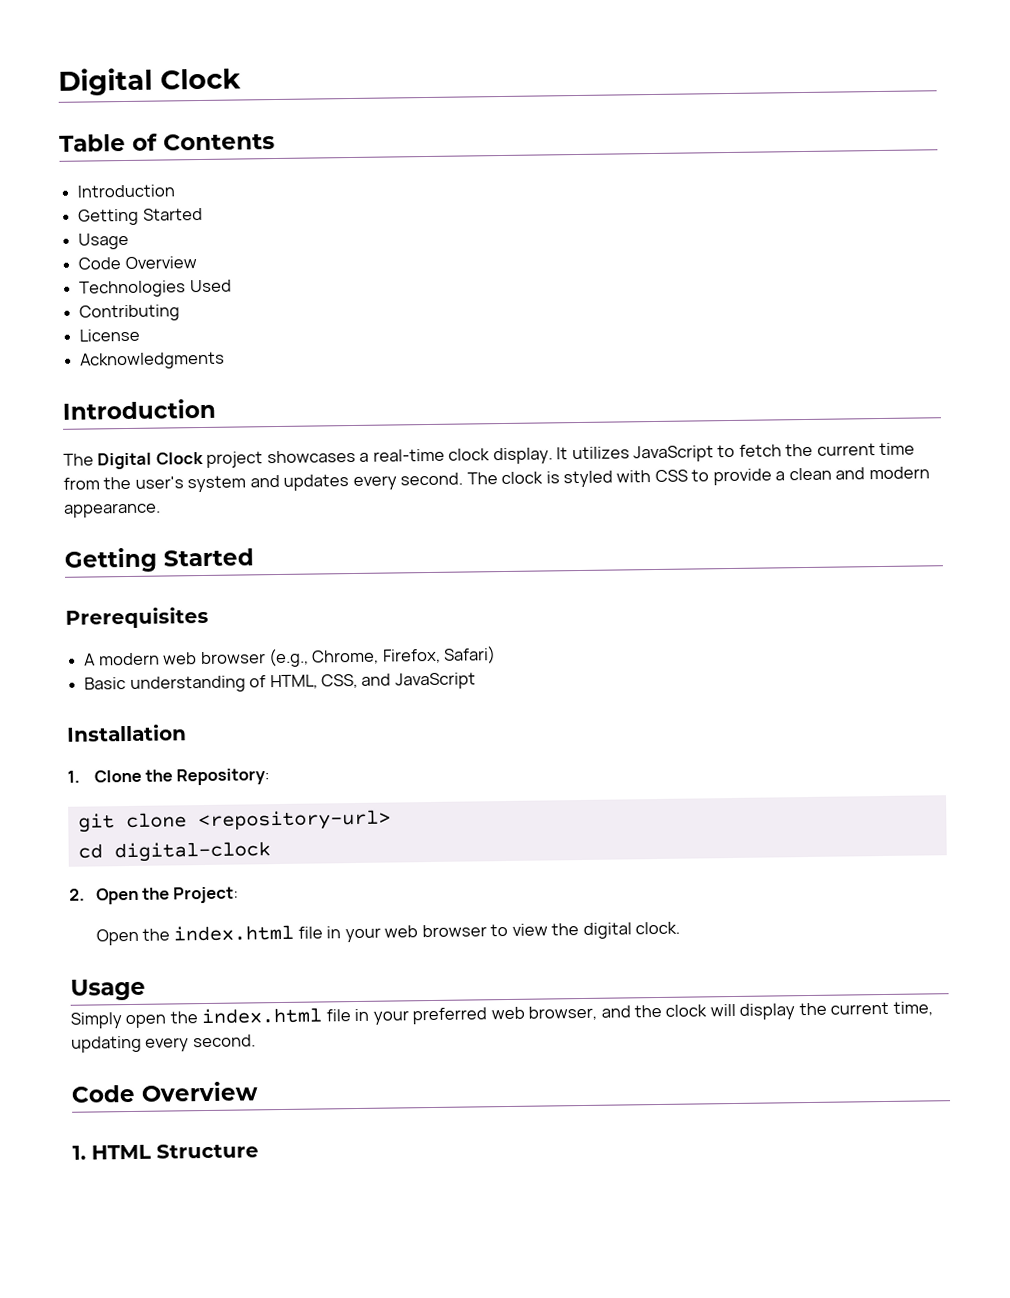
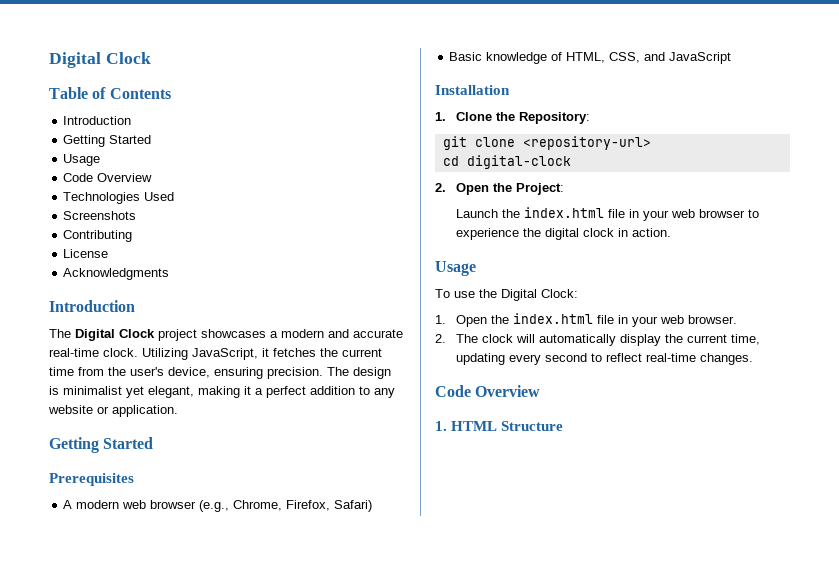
+ Screenshots
- The Digital Clock project showcases a real-time clock display. It utilizes JavaScript to fetch the current time from the user's system and updates every second. The clock is styled with CSS to provide a clean and modern appearance.
+ The Digital Clock project showcases a modern and accurate real-time clock. Utilizing JavaScript, it fetches the current time from the user's device, ensuring precision. The design is minimalist yet elegant, making it a perfect addition to any website or application.
- Basic understanding of HTML, CSS, and JavaScript
+ Basic knowledge of HTML, CSS, and JavaScript
- Open the index.html file in your web browser to view the digital clock.
+ Launch the index.html file in your web browser to experience the digital clock in action.
  Usage
- Simply open the index.html file in your preferred web browser, and the clock will display the current time, updating every second.
+ To use the Digital Clock:
+ 1. Open the index.html file in your web browser.
+ 2. The clock will automatically display the current time, updating every second to reflect real-time changes.

